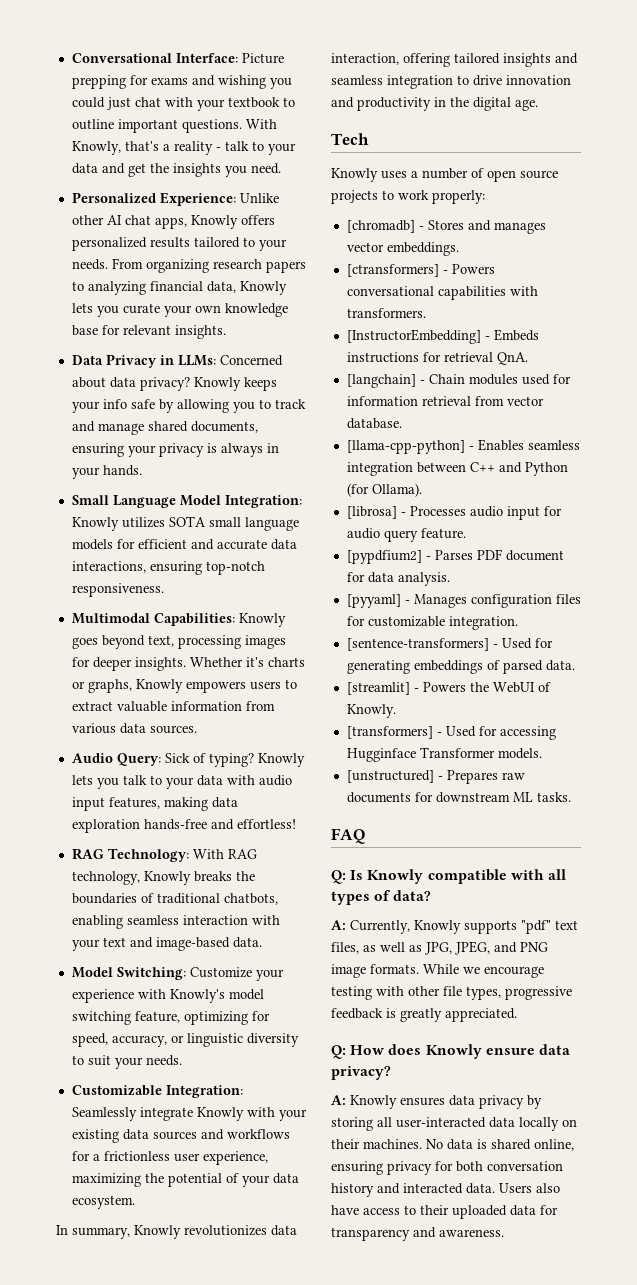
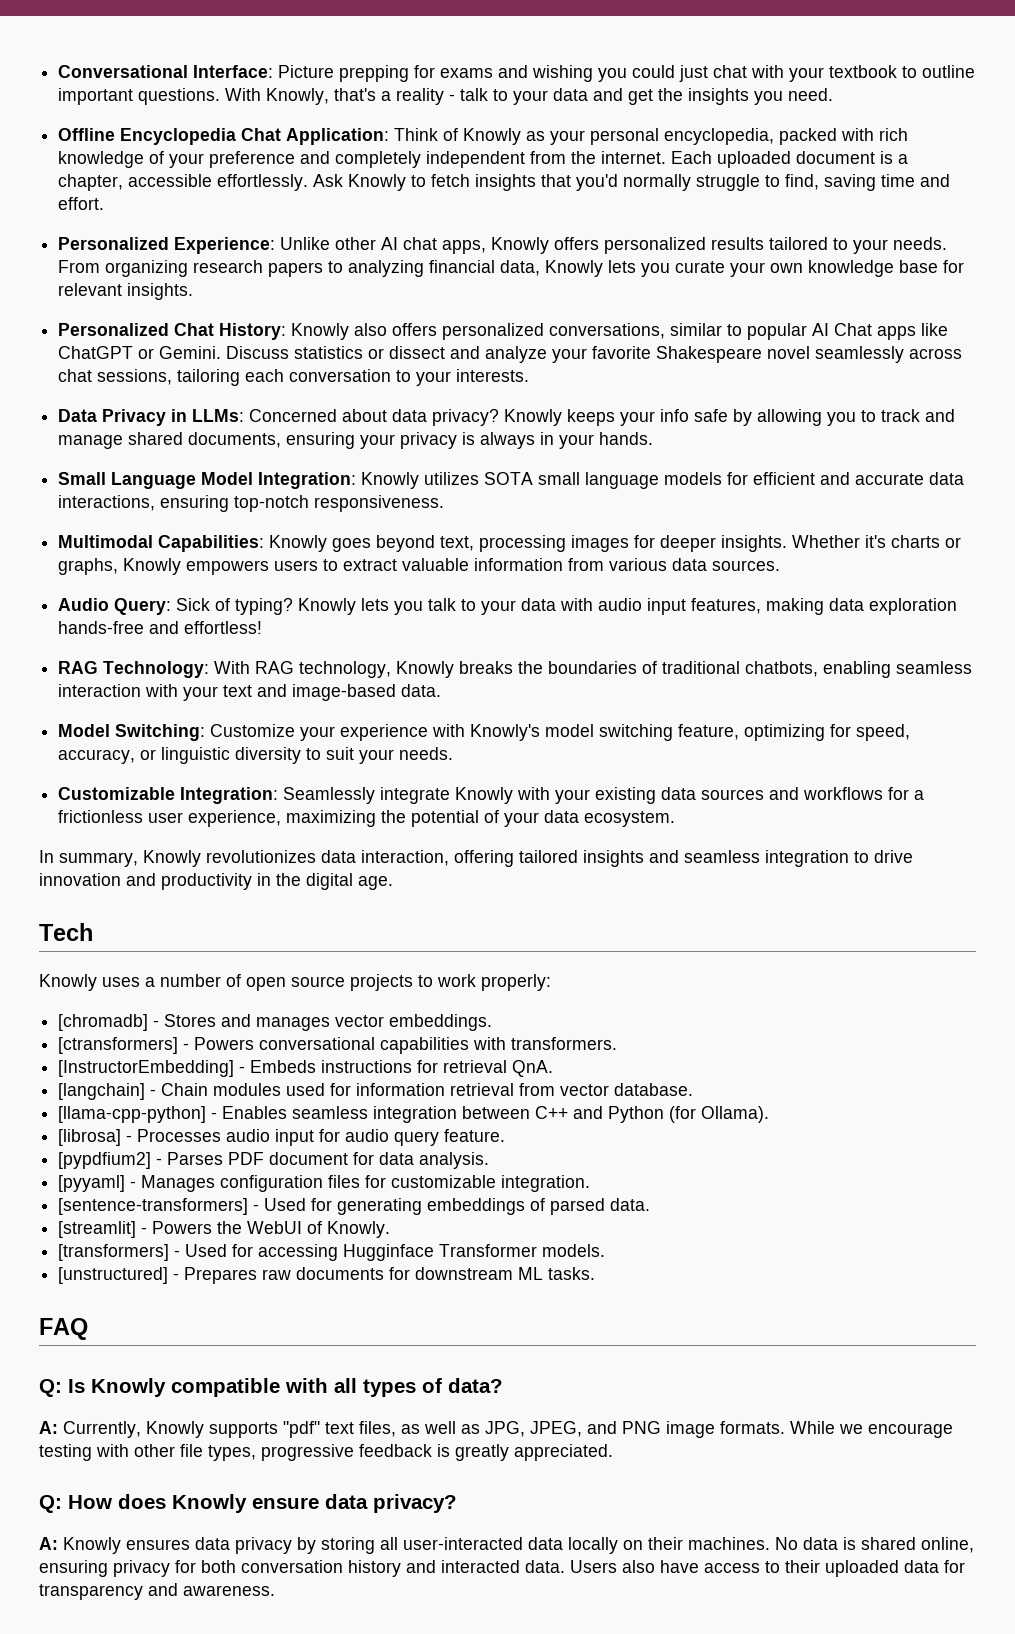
+ Offline Encyclopedia Chat Application: Think of Knowly as your personal encyclopedia, packed with rich knowledge of your preference and completely independent from the internet. Each uploaded document is a chapter, accessible effortlessly. Ask Knowly to fetch insights that you'd normally struggle to find, saving time and effort.
+ Personalized Chat History: Knowly also offers personalized conversations, similar to popular AI Chat apps like ChatGPT or Gemini. Discuss statistics or dissect and analyze your favorite Shakespeare novel seamlessly across chat sessions, tailoring each conversation to your interests.

